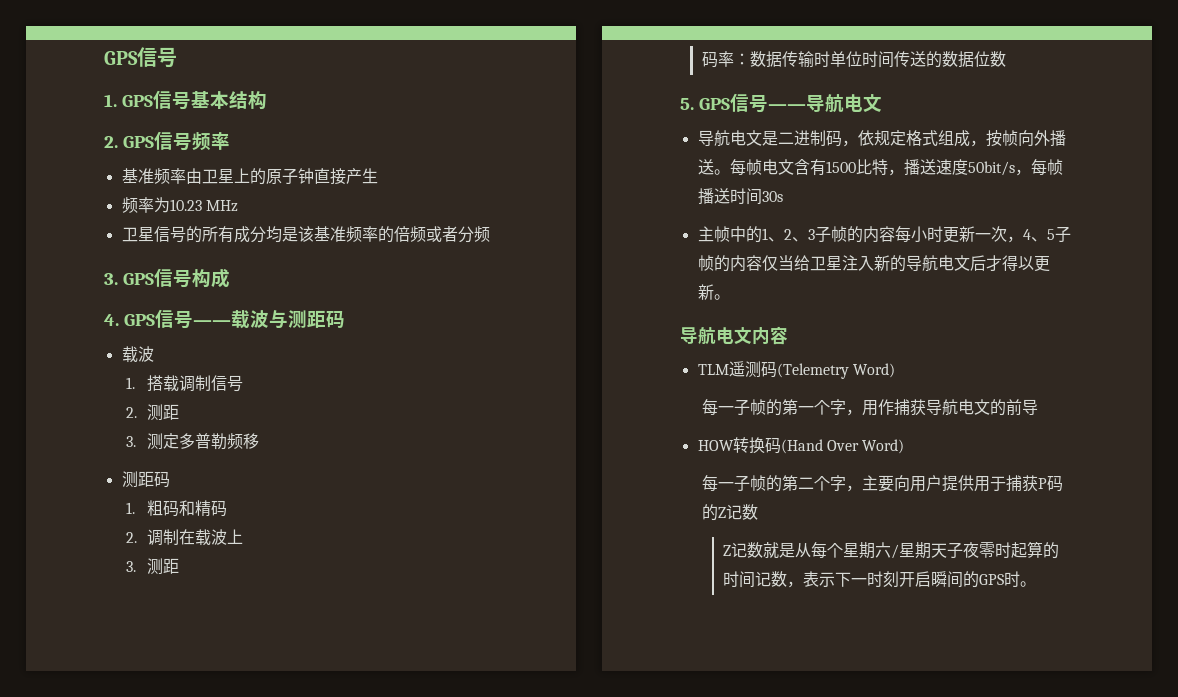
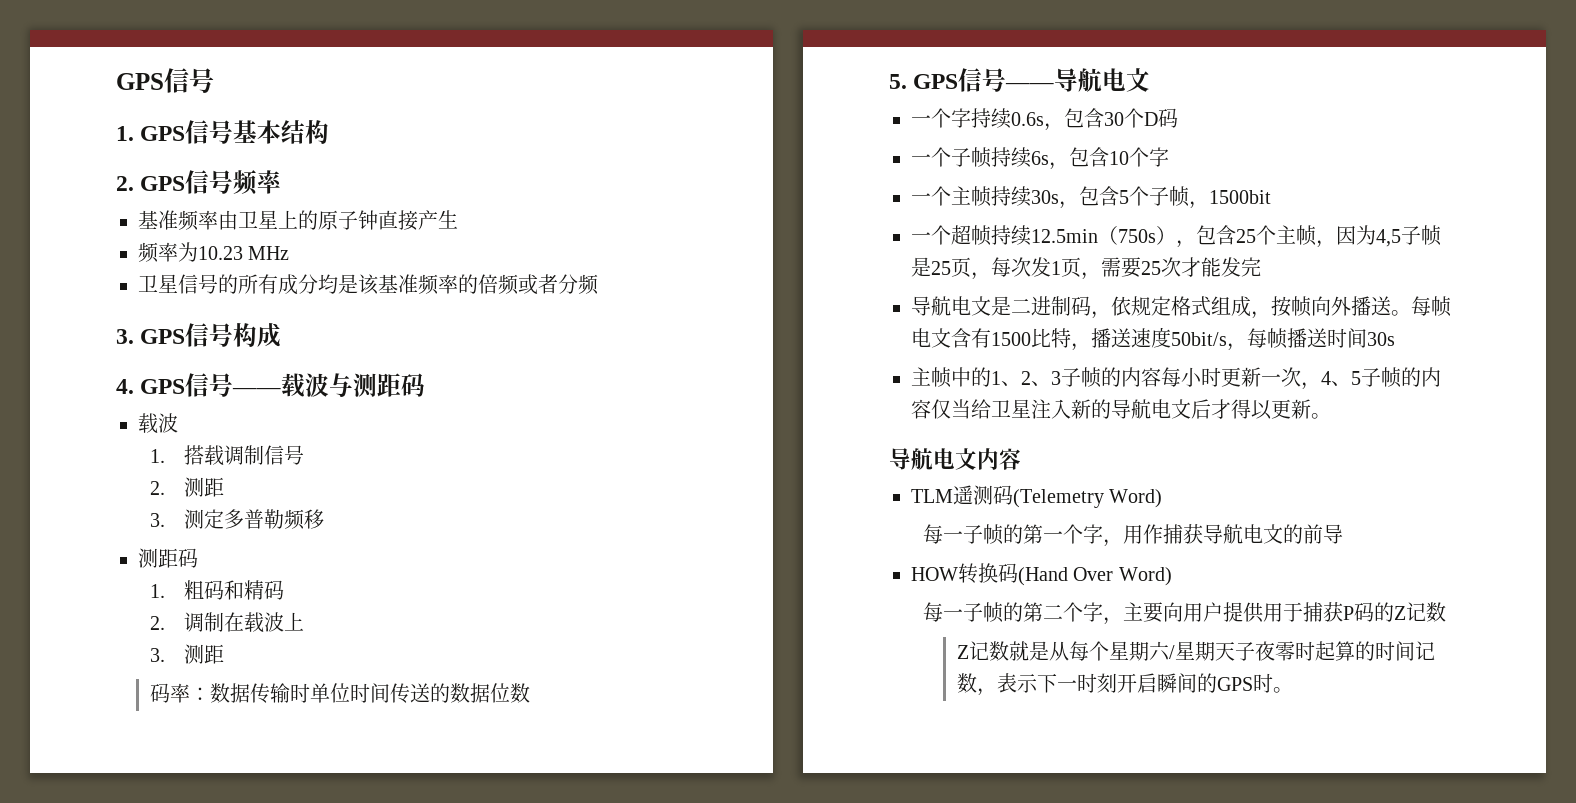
+ 一个字持续0.6s，包含30个D码
+ 一个子帧持续6s，包含10个字
+ 一个主帧持续30s，包含5个子帧，1500bit
+ 一个超帧持续12.5min（750s），包含25个主帧，因为4,5子帧是25页，每次发1页，需要25次才能发完

